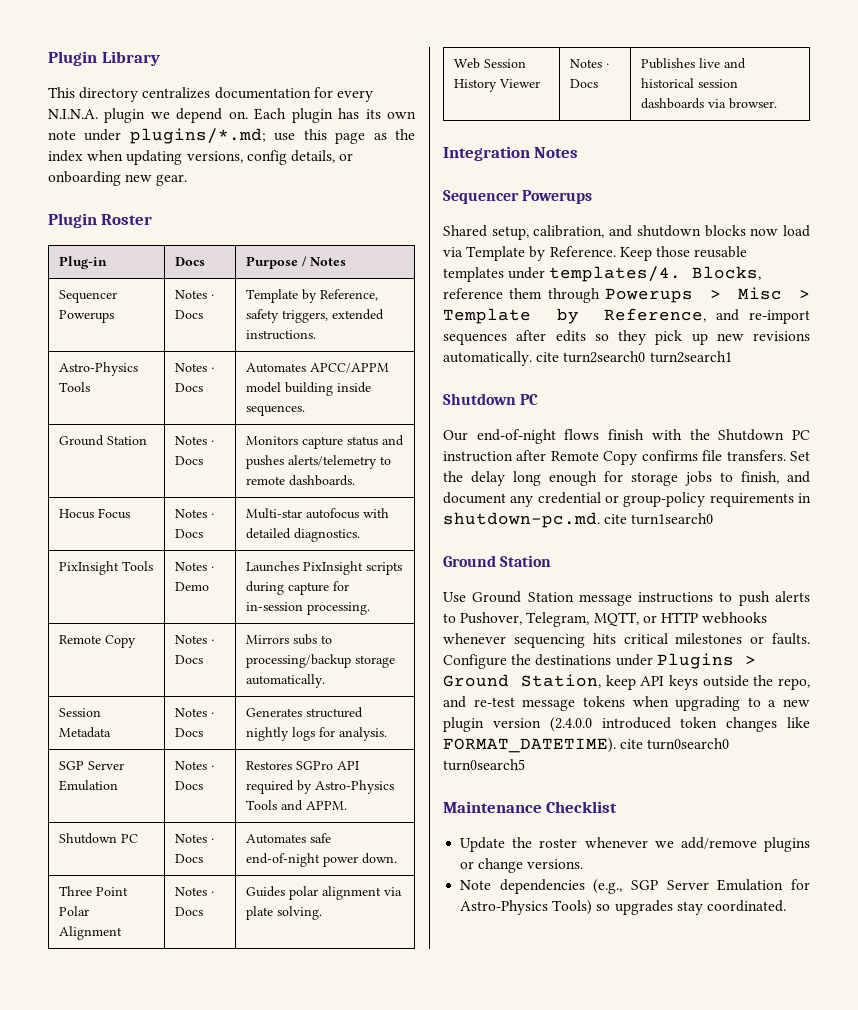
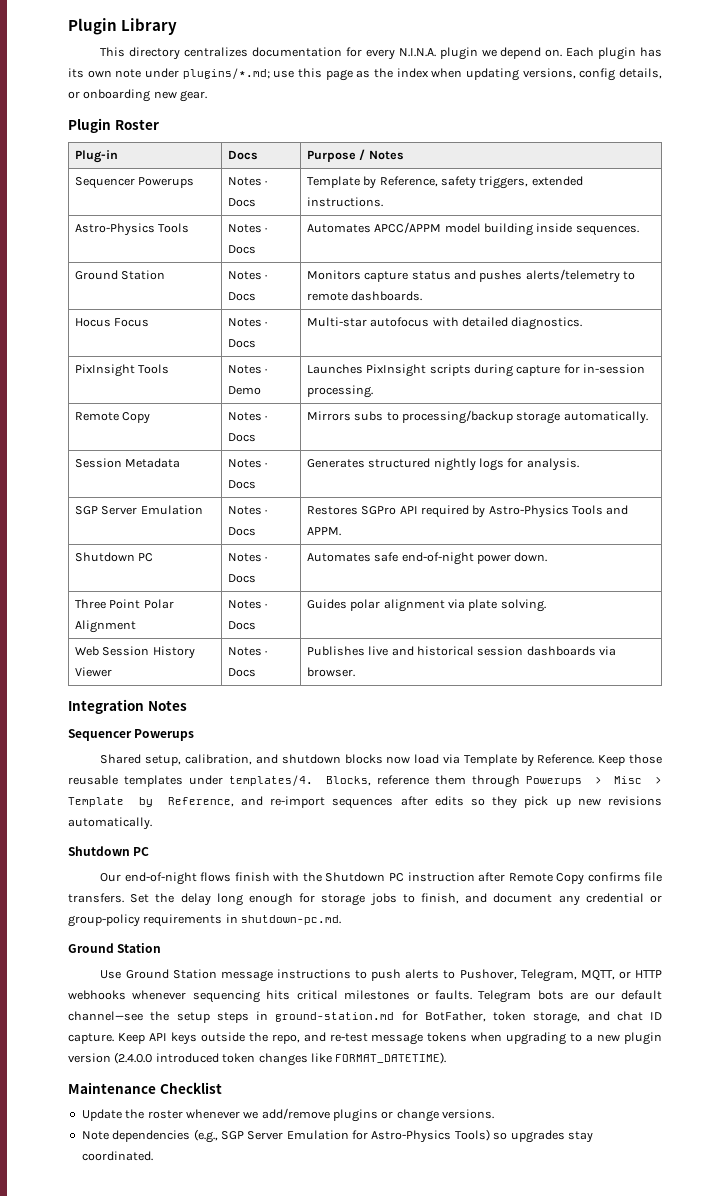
- Blocks, reference them through Powerups > Misc > Template by Reference, and re-import sequences after edits so they pick up new revisions automatically. cite turn2search0 turn2search1
+ Blocks, reference them through Powerups > Misc > Template by Reference, and re-import sequences after edits so they pick up new revisions automatically.
- Set the delay long enough for storage jobs to finish, and document any credential or group-policy requirements in shutdown-pc.md. cite turn1search0
+ Set the delay long enough for storage jobs to finish, and document any credential or group-policy requirements in shutdown-pc.md.
- Configure the destinations under Plugins > Ground Station, keep API keys outside the repo, and re-test message tokens when upgrading to a new plugin version (2.4.0.0 introduced token changes like FORMAT_DATETIME). cite turn0search0 turn0search5
+ Telegram bots are our default channel—see the setup steps in ground-station.md for BotFather, token storage, and chat ID capture. Keep API keys outside the repo, and re-test message tokens when upgrading to a new plugin version (2.4.0.0 introduced token changes like FORMAT_DATETIME).

